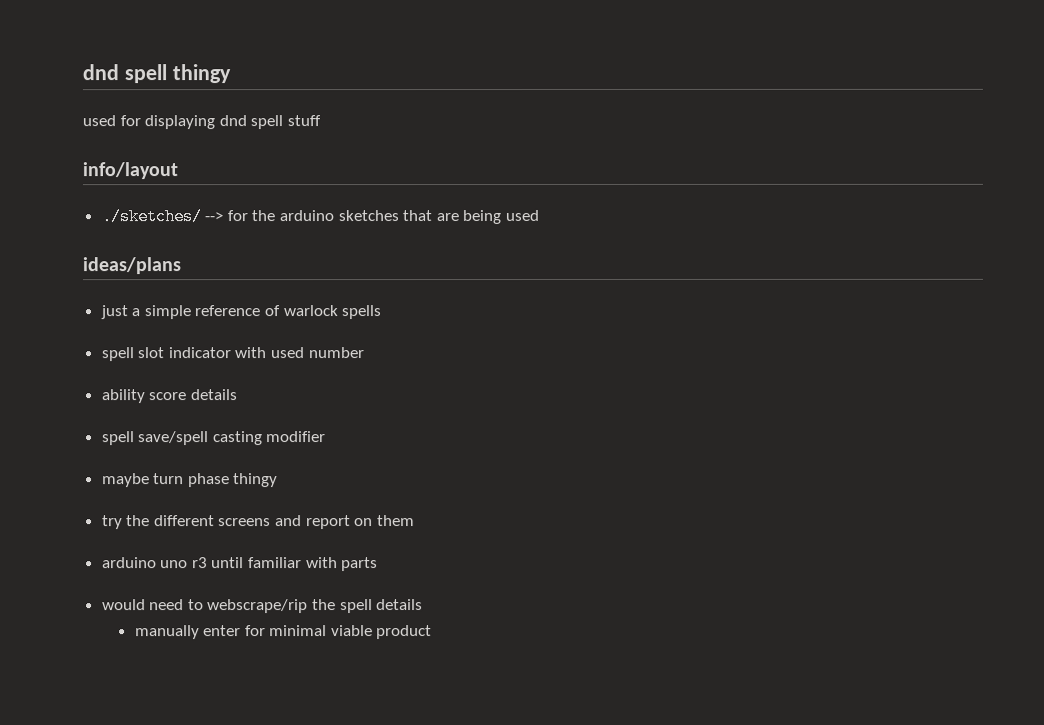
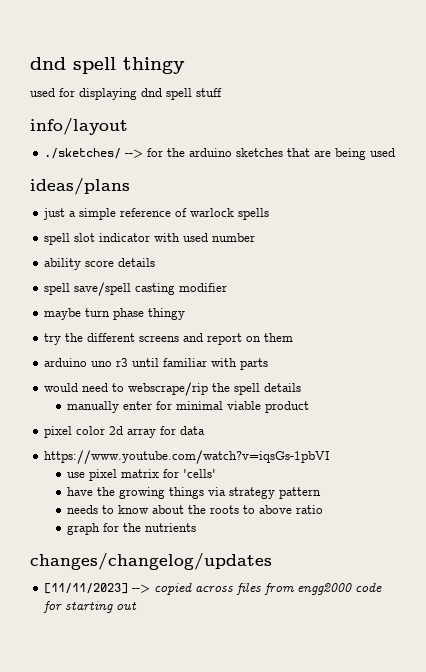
+ pixel color 2d array for data
+ https://www.youtube.com/watch?v=iqsGs-1pbVI
+ use pixel matrix for 'cells'
+ have the growing things via strategy pattern
+ needs to know about the roots to above ratio
+ graph for the nutrients
+ changes/changelog/updates
+ [11/11/2023] --> copied across files from engg2000 code for starting out

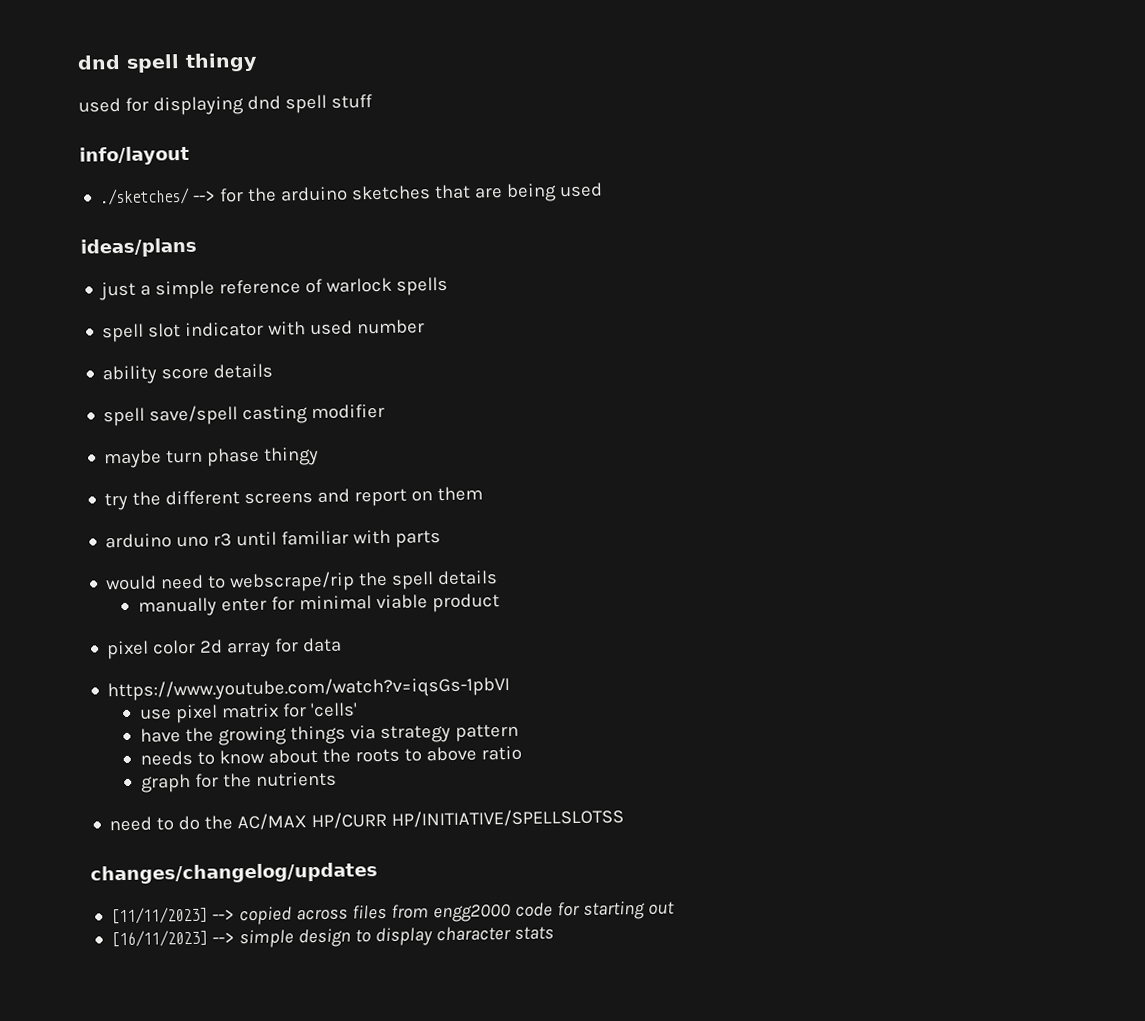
+ need to do the AC/MAX HP/CURR HP/INITIATIVE/SPELLSLOTSS
+ [16/11/2023] --> simple design to display character stats

